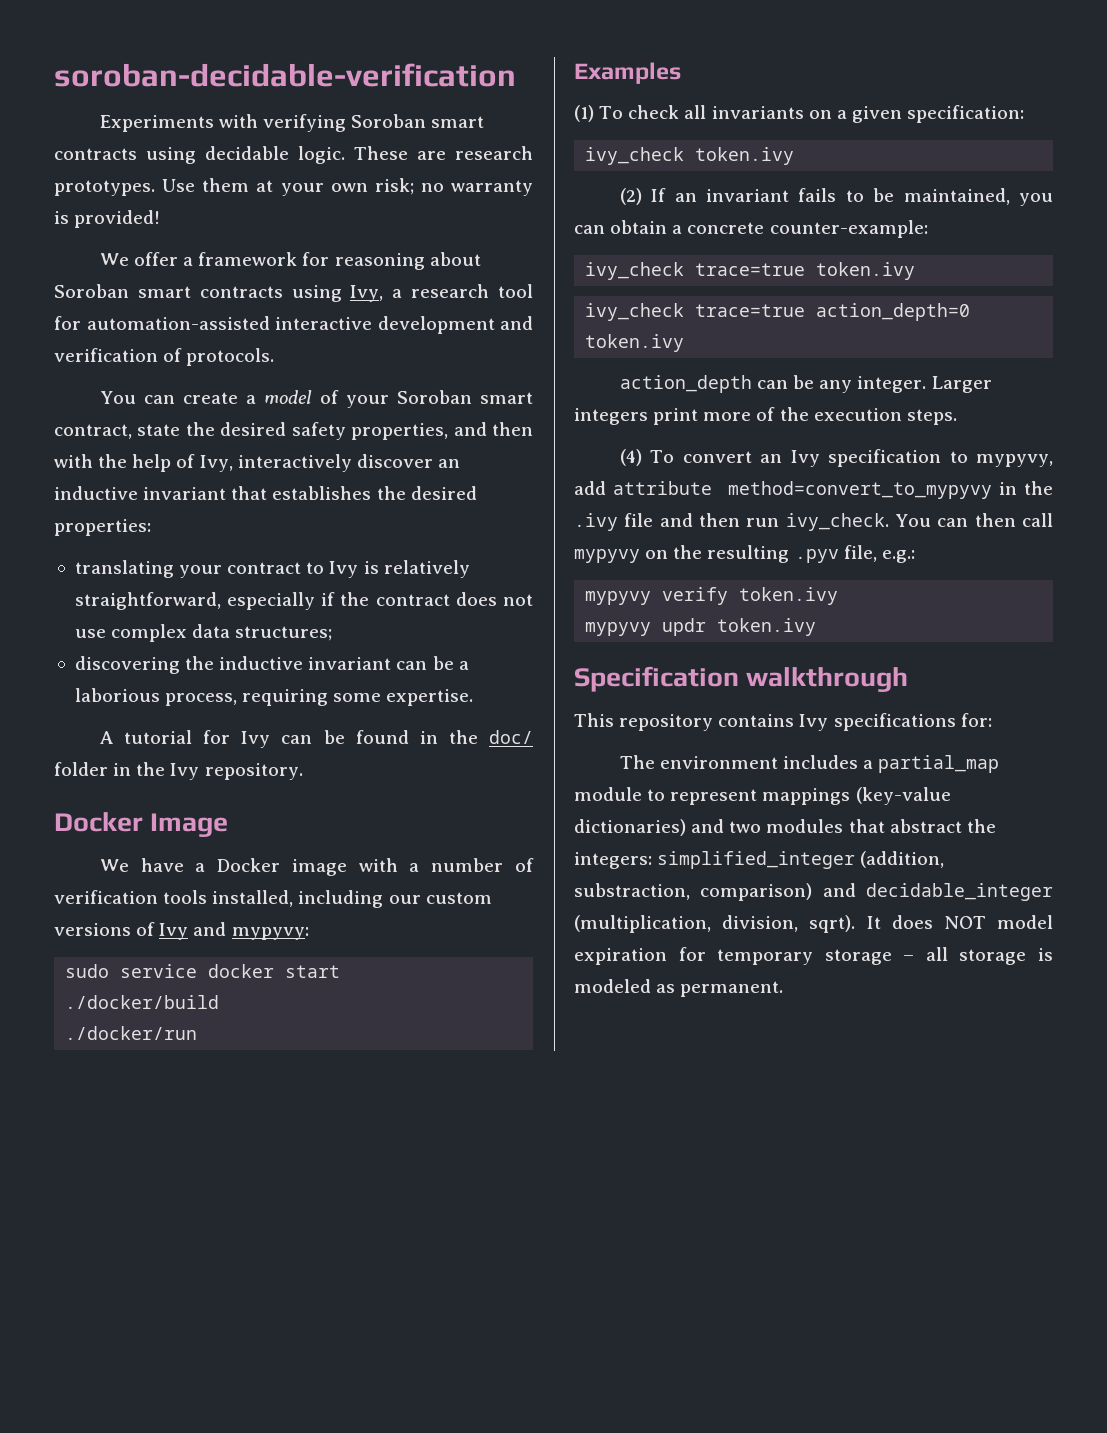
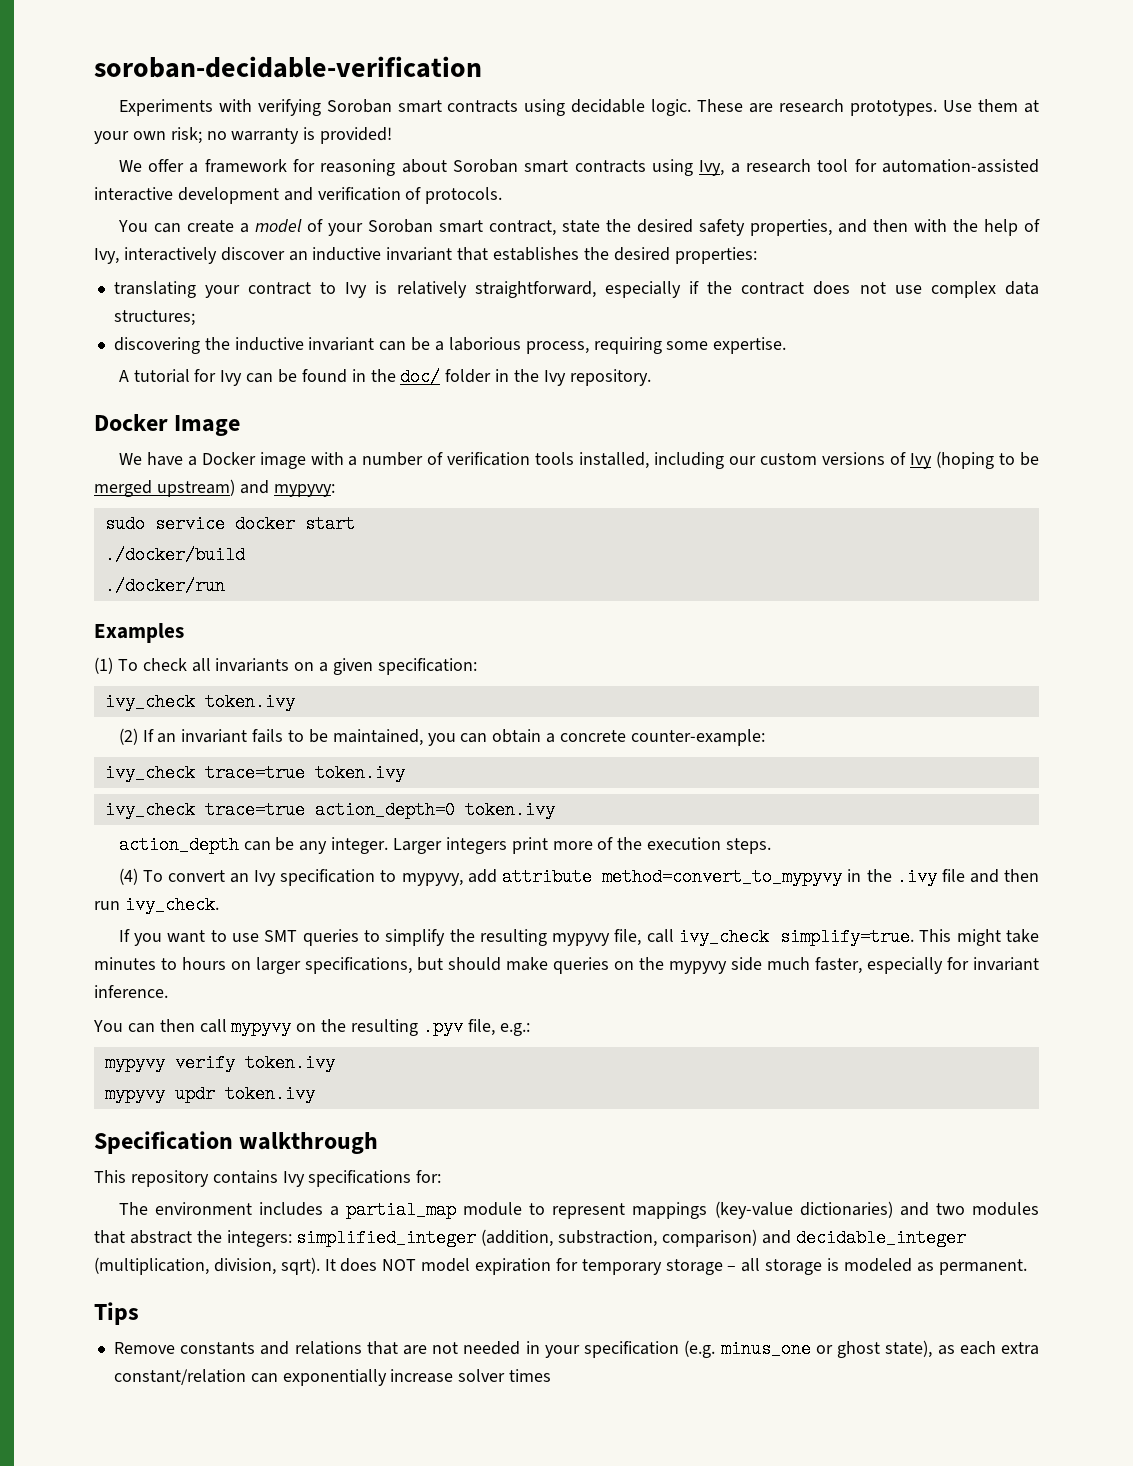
- We have a Docker image with a number of verification tools installed, including our custom versions of Ivy and mypyvy:
+ We have a Docker image with a number of verification tools installed, including our custom versions of Ivy (hoping to be merged upstream) and mypyvy:
- (4) To convert an Ivy specification to mypyvy, add attribute method=convert_to_mypyvy in the .ivy file and then run ivy_check. You can then call mypyvy on the resulting .pyv file, e.g.:
+ (4) To convert an Ivy specification to mypyvy, add attribute method=convert_to_mypyvy in the .ivy file and then run ivy_check.
+ If you want to use SMT queries to simplify the resulting mypyvy file, call ivy_check simplify=true. This might take minutes to hours on larger specifications, but should make queries on the mypyvy side much faster, especially for invariant inference.
+ You can then call mypyvy on the resulting .pyv file, e.g.:
+ Tips
+ Remove constants and relations that are not needed in your specification (e.g. minus_one or ghost state), as each extra constant/relation can exponentially increase solver times

